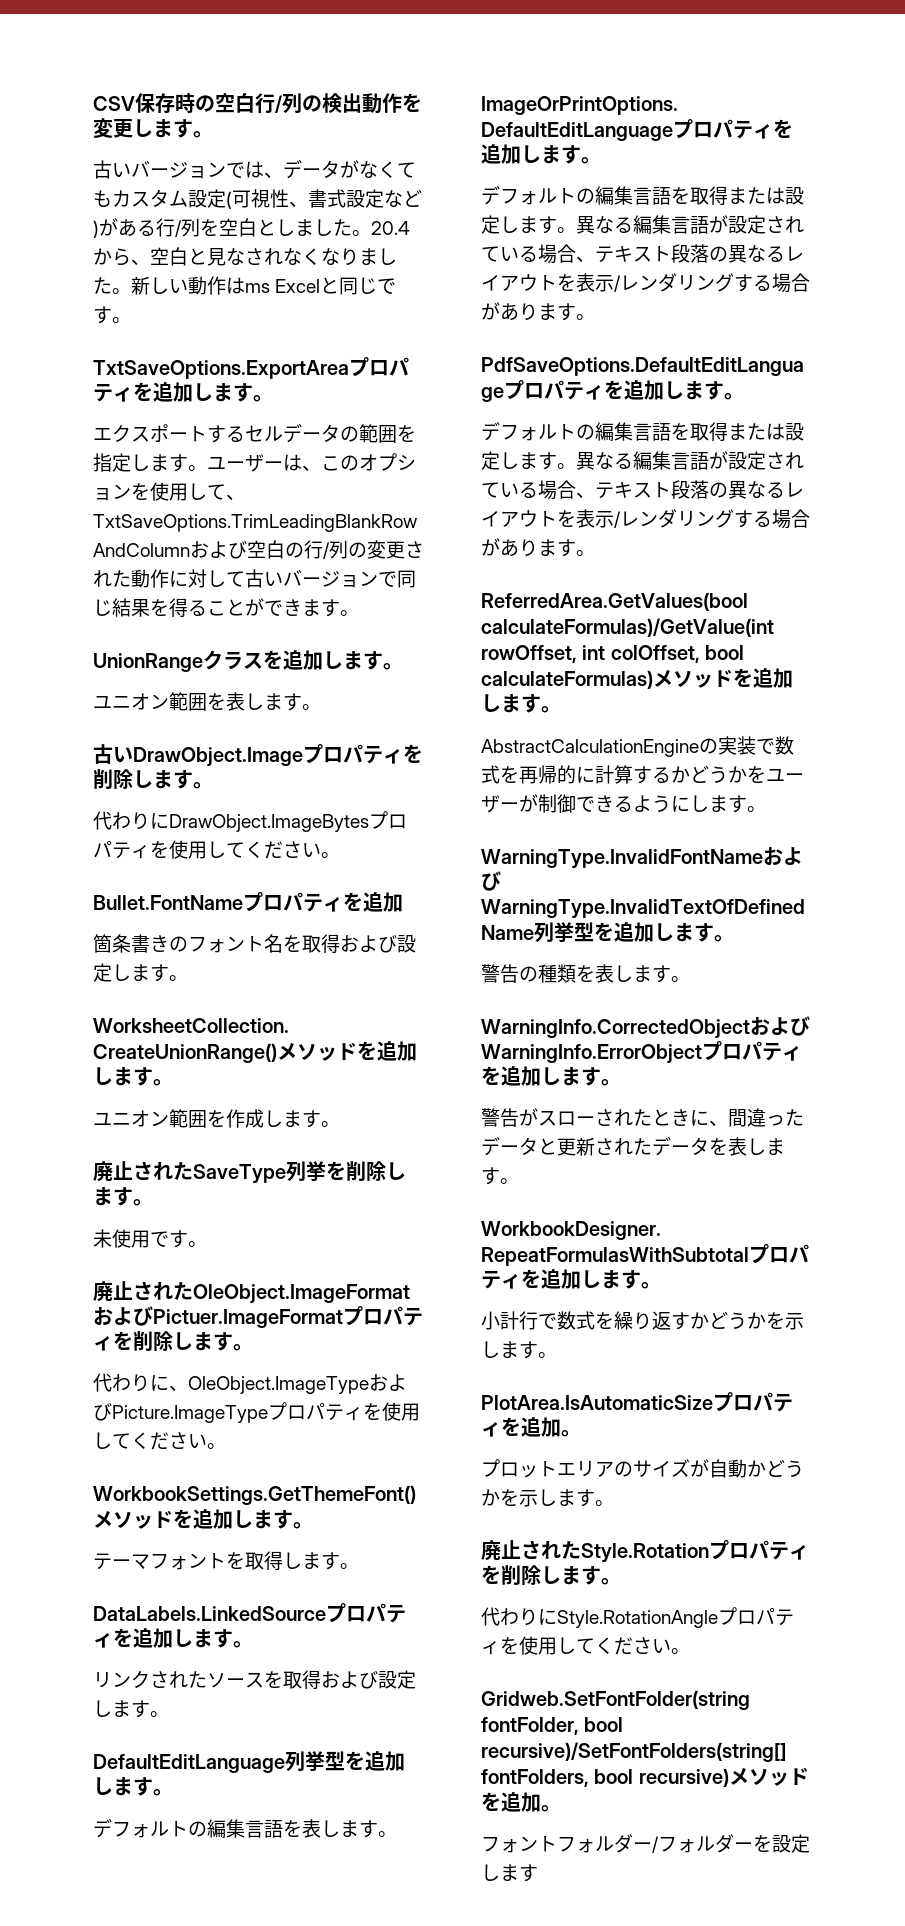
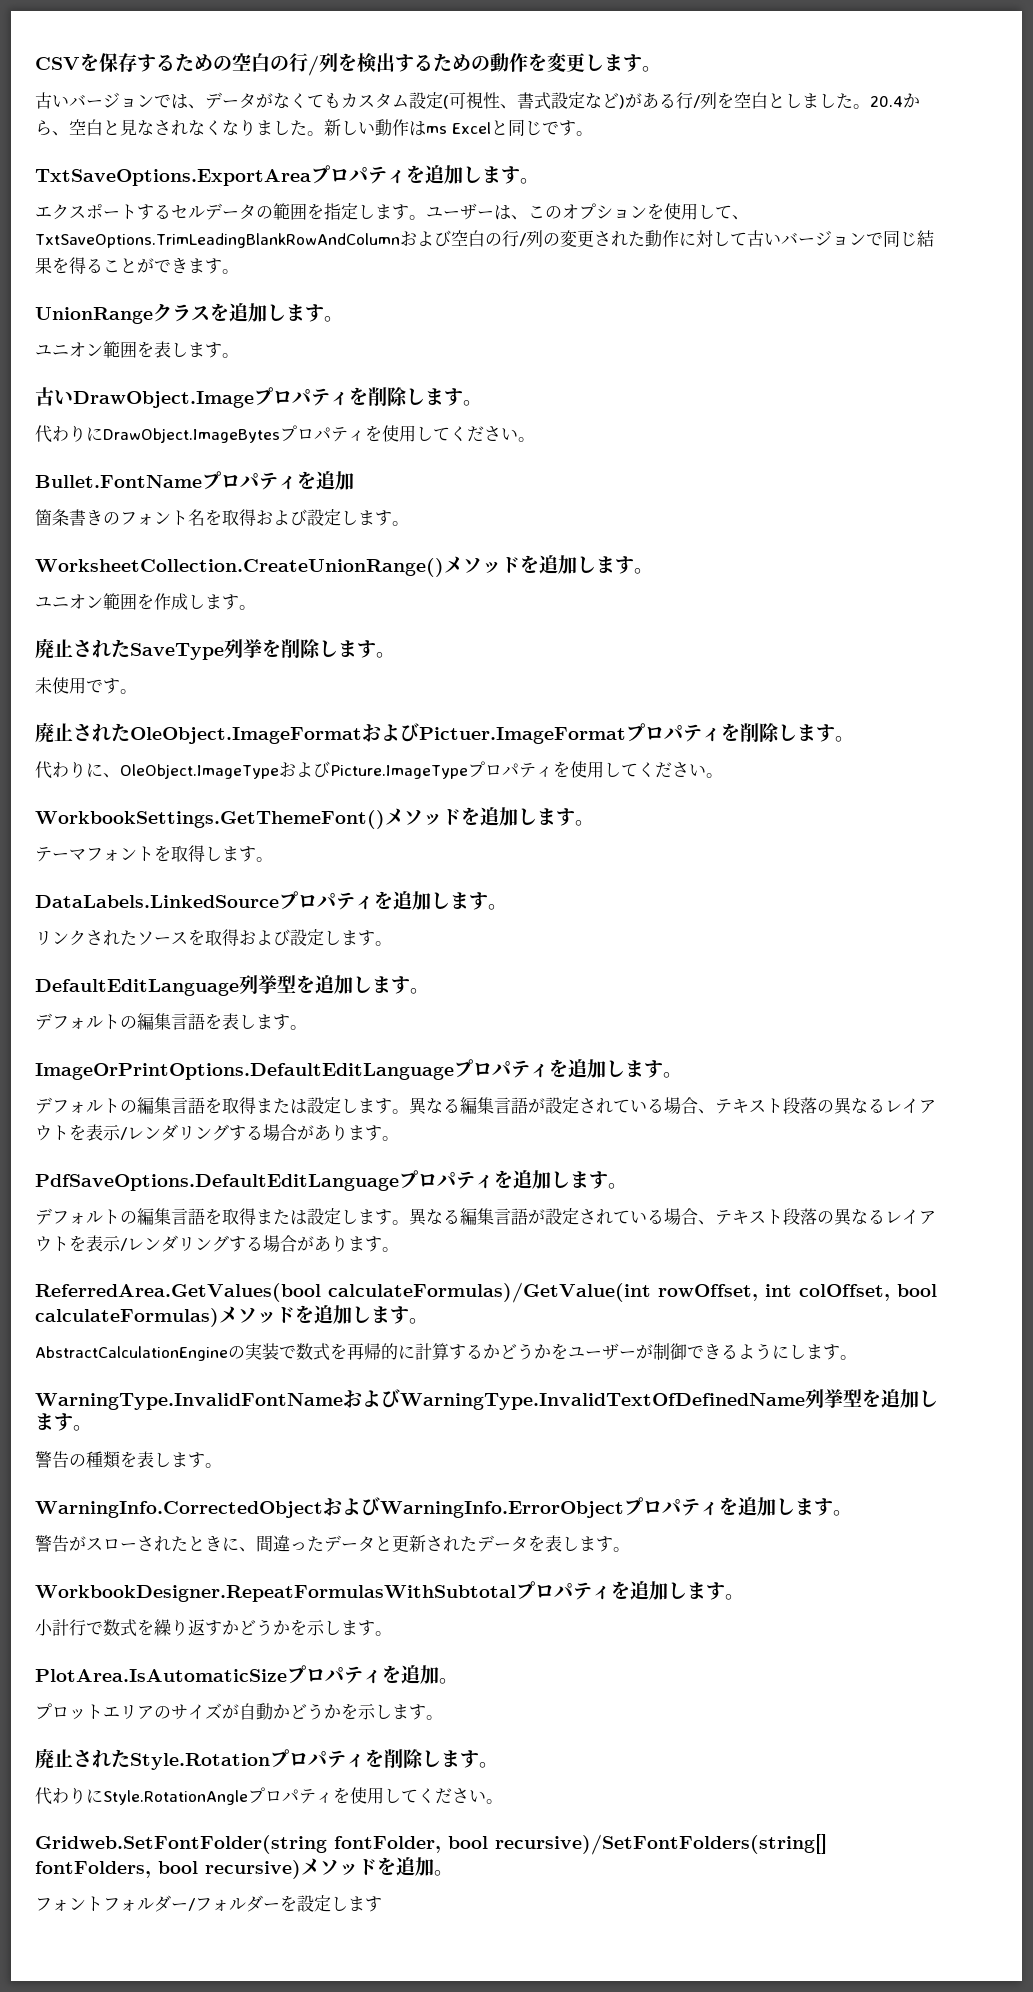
- CSV保存時の空白行/列の検出動作を変更します。
+ CSVを保存するための空白の行/列を検出するための動作を変更します。

